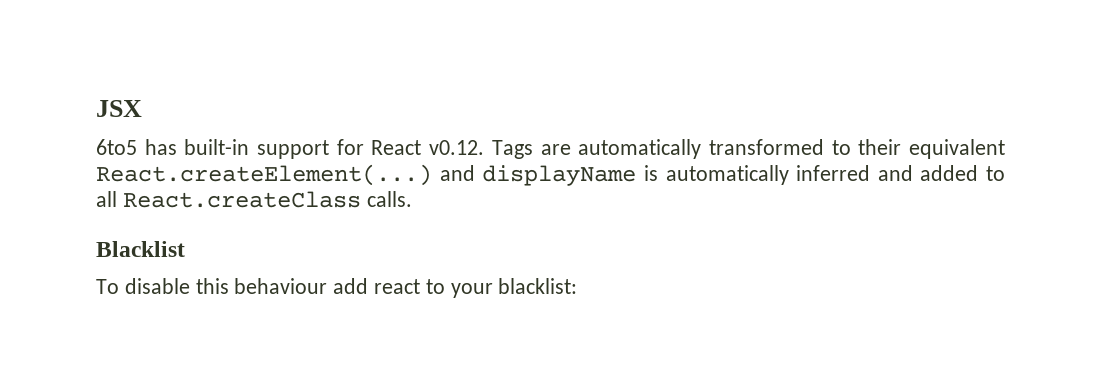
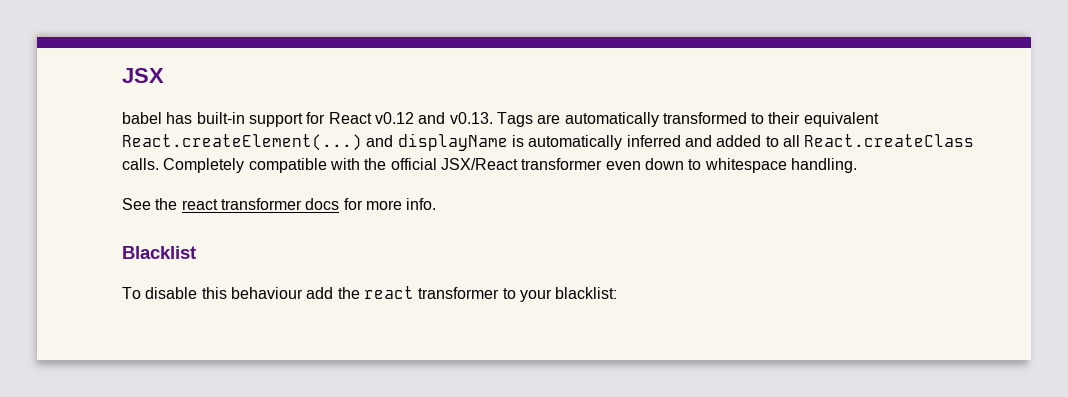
- 6to5 has built-in support for React v0.12. Tags are automatically transformed to their equivalent React.createElement(...) and displayName is automatically inferred and added to all React.createClass calls.
+ babel has built-in support for React v0.12 and v0.13. Tags are automatically transformed to their equivalent React.createElement(...) and displayName is automatically inferred and added to all React.createClass calls. Completely compatible with the official JSX/React transformer even down to whitespace handling.
+ See the react transformer docs for more info.
- To disable this behaviour add react to your blacklist:
+ To disable this behaviour add the react transformer to your blacklist:

